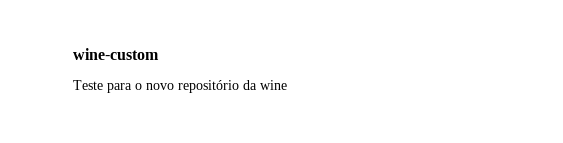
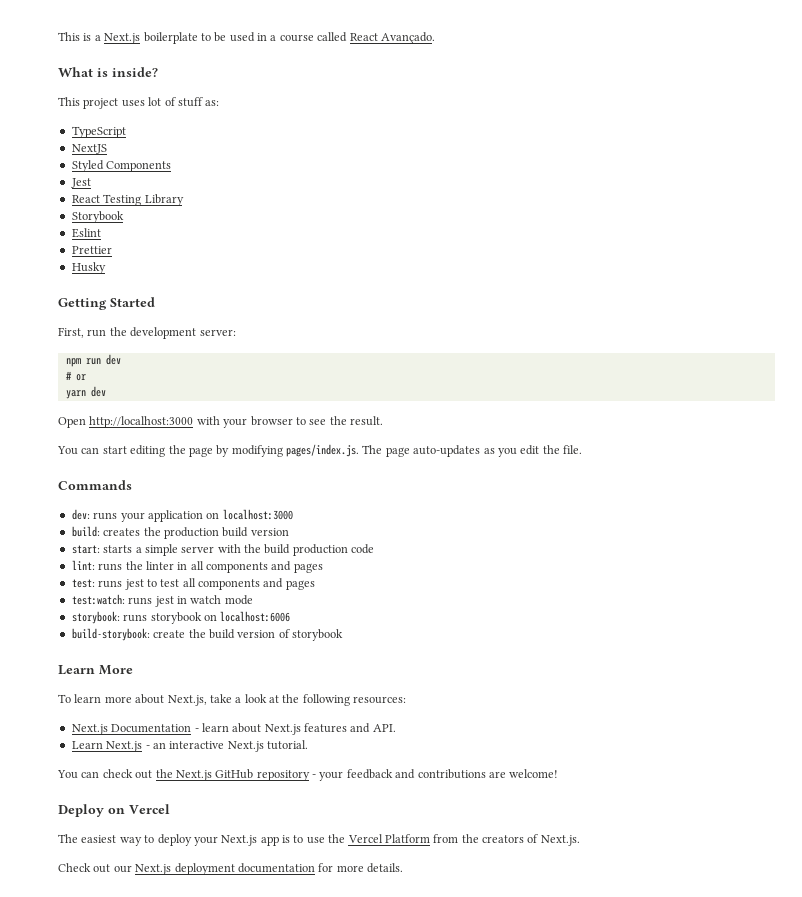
- wine-custom
- Teste para o novo repositório da wine
+ This is a Next.js boilerplate to be used in a course called React Avançado.
+ What is inside?
+ This project uses lot of stuff as:
+ TypeScript
+ NextJS
+ Styled Components
+ Jest
+ React Testing Library
+ Storybook
+ Eslint
+ Prettier
+ Husky
+ Getting Started
+ First, run the development server:
+ npm run dev
+ # or
+ yarn dev
+ Open http://localhost:3000 with your browser to see the result.
+ You can start editing the page by modifying pages/index.js. The page auto-updates as you edit the file.
+ Commands
+ dev: runs your application on localhost:3000
+ build: creates the production build version
+ start: starts a simple server with the build production code
+ lint: runs the linter in all components and pages
+ test: runs jest to test all components and pages
+ test:watch: runs jest in watch mode
+ storybook: runs storybook on localhost:6006
+ build-storybook: create the build version of storybook
+ Learn More
+ To learn more about Next.js, take a look at the following resources:
+ Next.js Documentation - learn about Next.js features and API.
+ Learn Next.js - an interactive Next.js tutorial.
+ You can check out the Next.js GitHub repository - your feedback and contributions are welcome!
+ Deploy on Vercel
+ The easiest way to deploy your Next.js app is to use the Vercel Platform from the creators of Next.js.
+ Check out our Next.js deployment documentation for more details.

